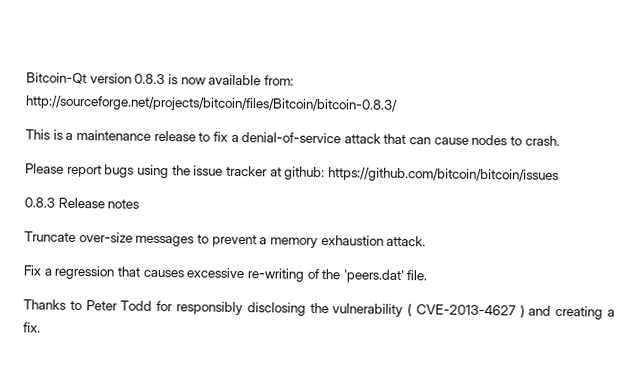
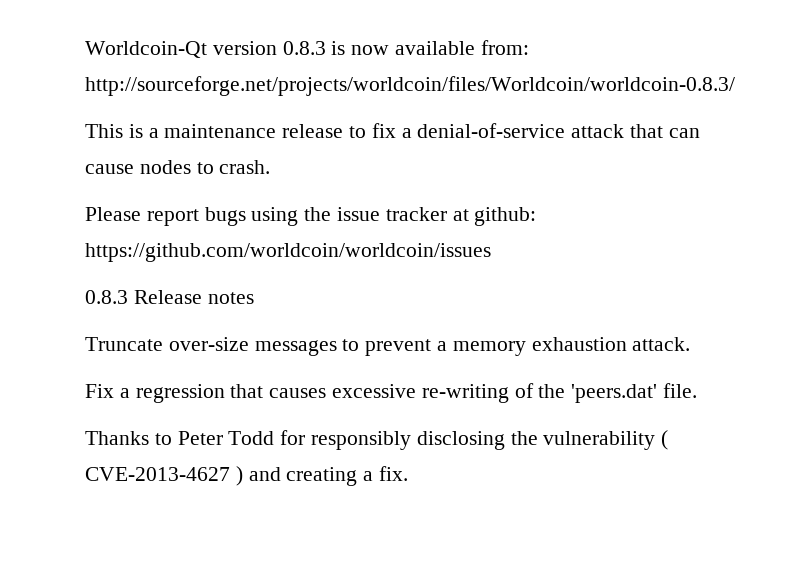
- Bitcoin-Qt version 0.8.3 is now available from: http://sourceforge.net/projects/bitcoin/files/Bitcoin/bitcoin-0.8.3/
+ Worldcoin-Qt version 0.8.3 is now available from: http://sourceforge.net/projects/worldcoin/files/Worldcoin/worldcoin-0.8.3/
- Please report bugs using the issue tracker at github: https://github.com/bitcoin/bitcoin/issues
+ Please report bugs using the issue tracker at github: https://github.com/worldcoin/worldcoin/issues

